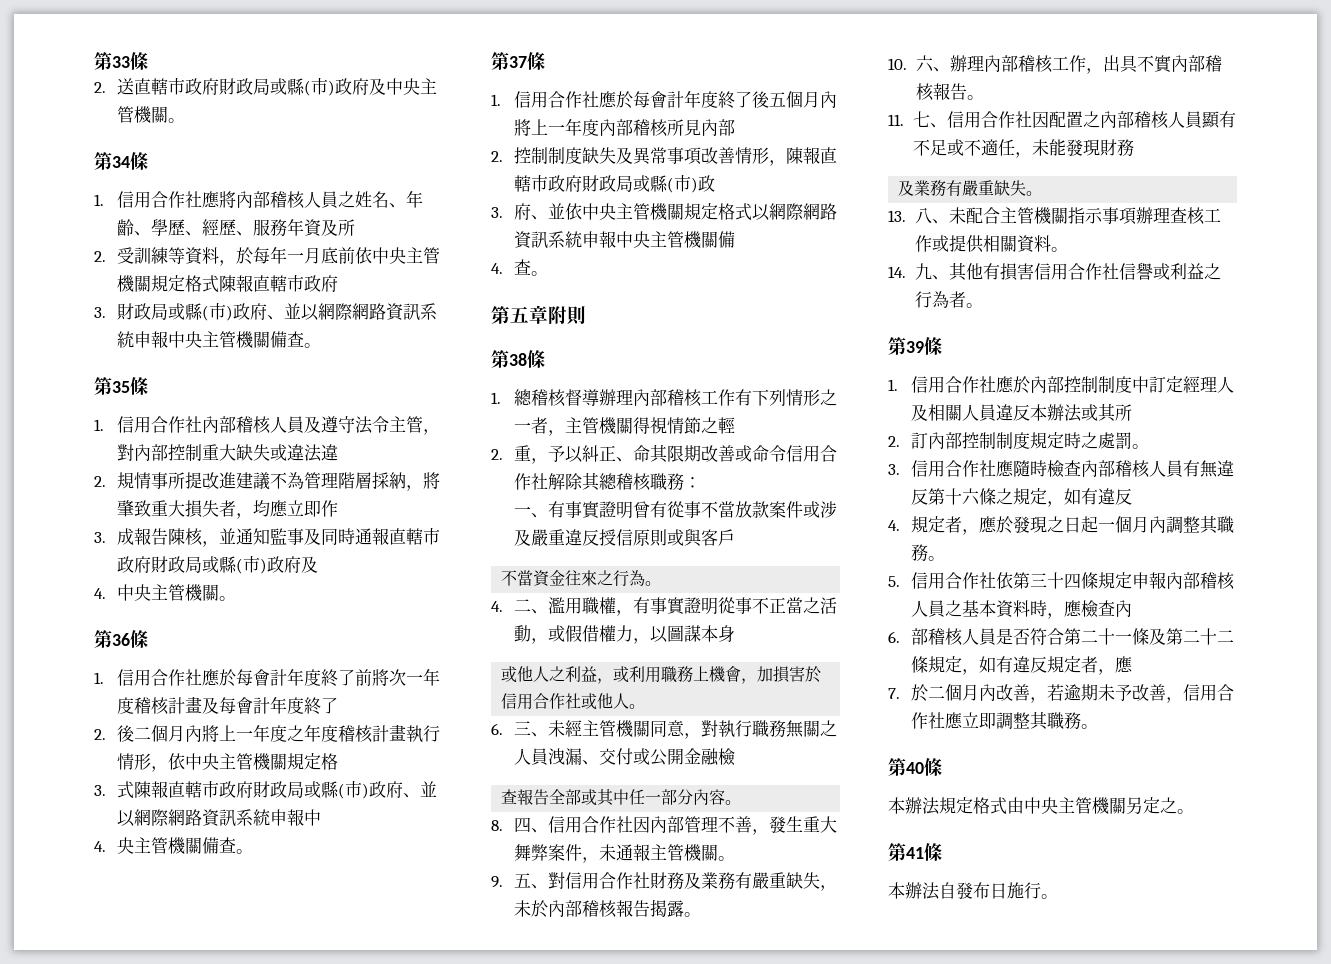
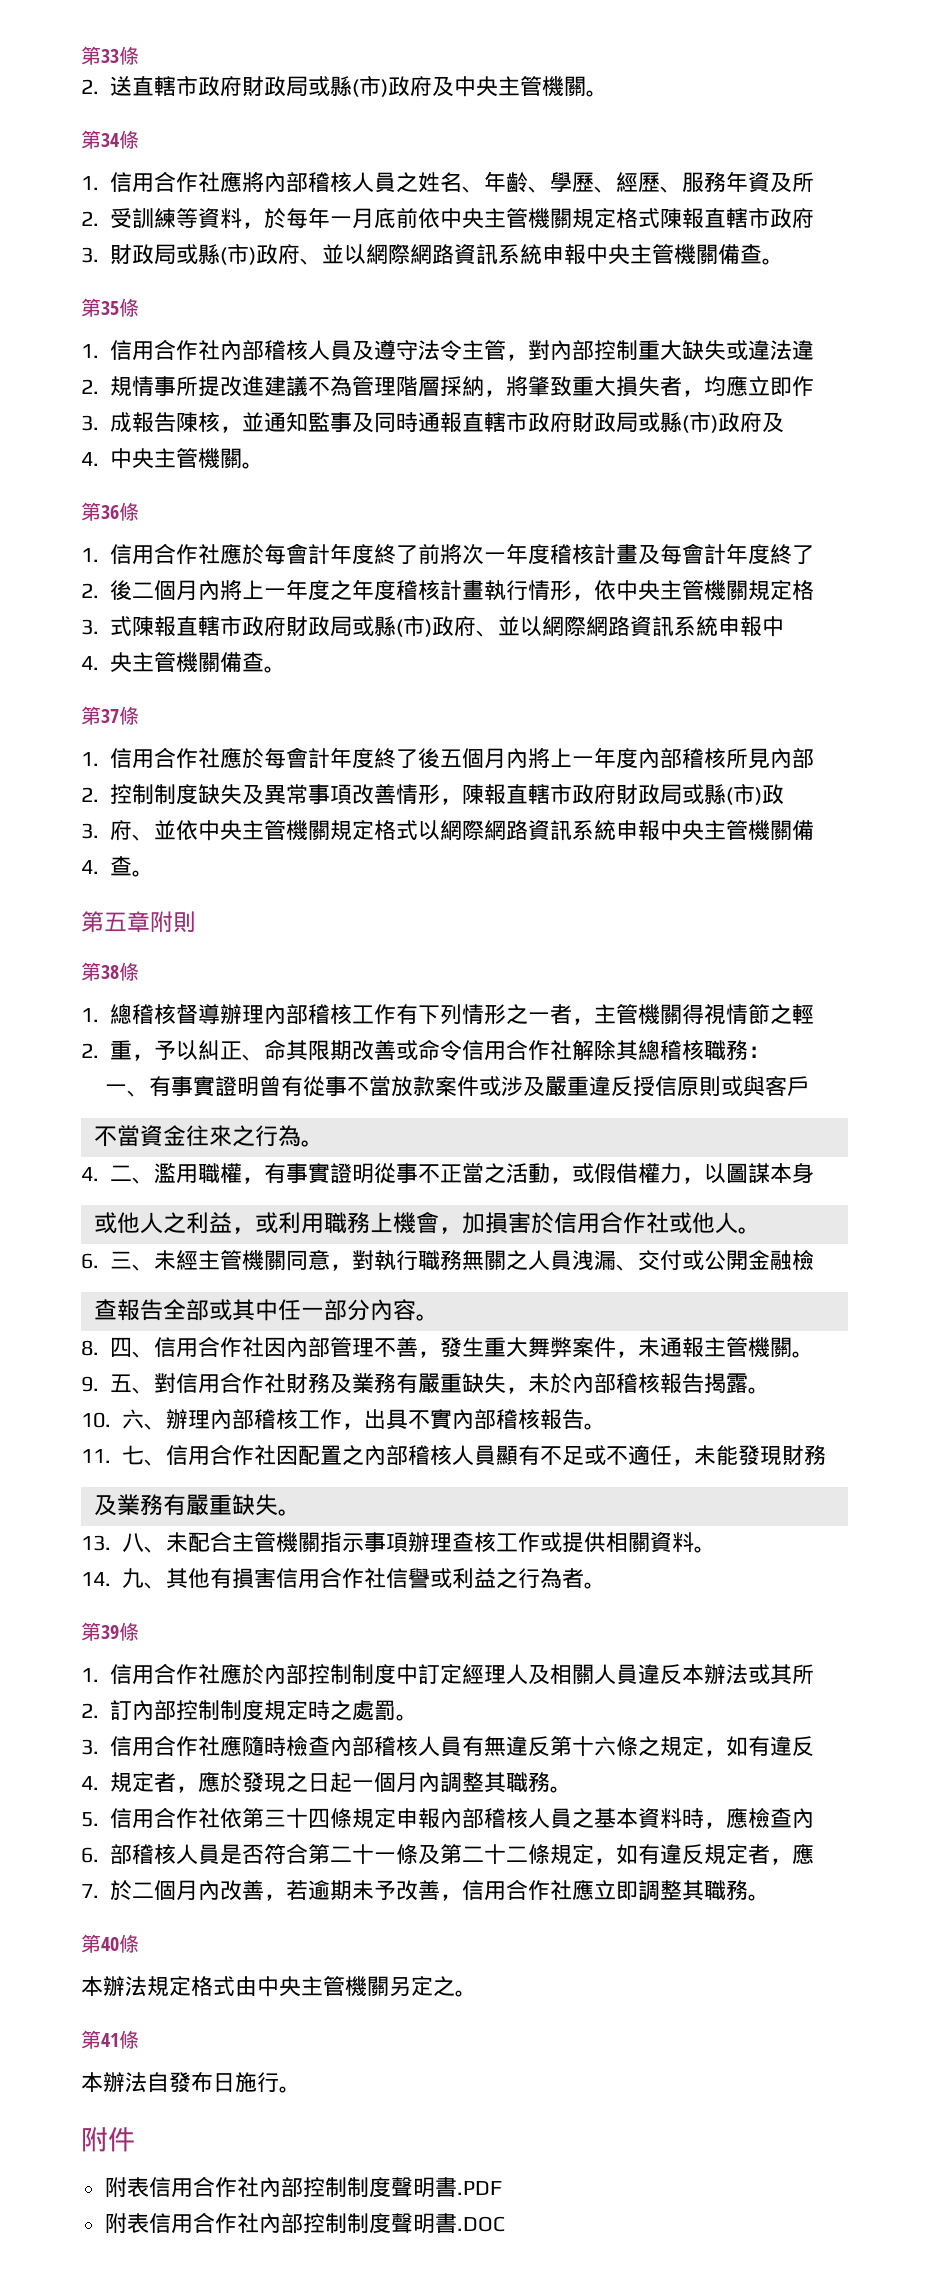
+ 附件
+ 附表信用合作社內部控制制度聲明書.PDF
+ 附表信用合作社內部控制制度聲明書.DOC

